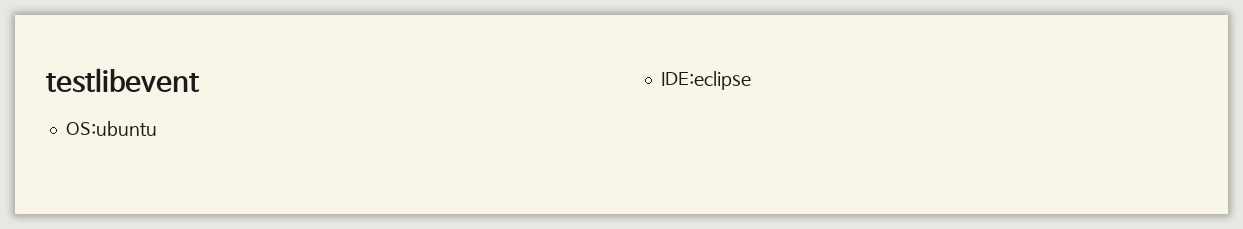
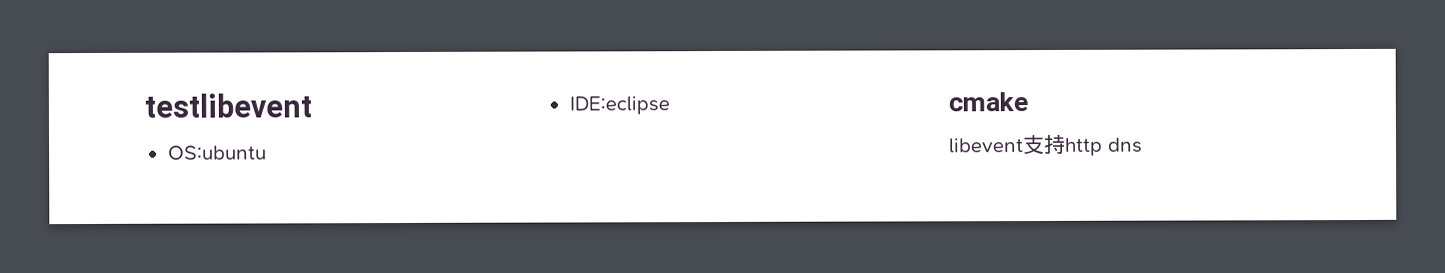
+ cmake
+ libevent支持http dns

